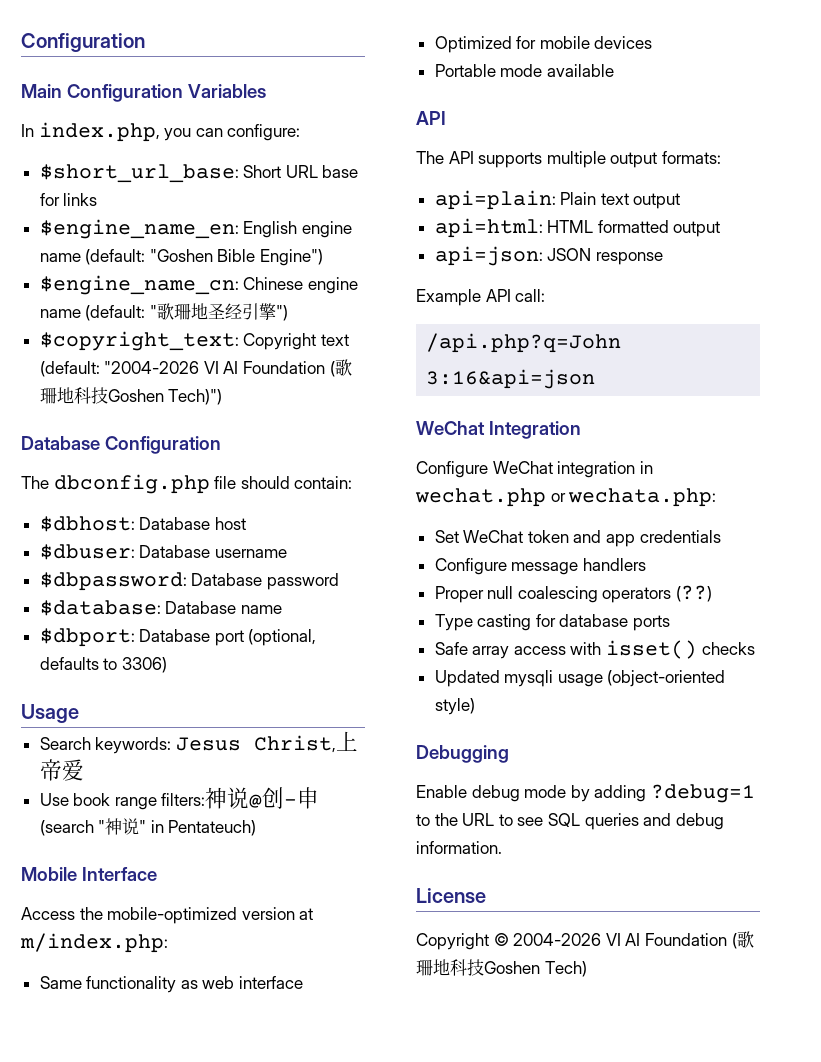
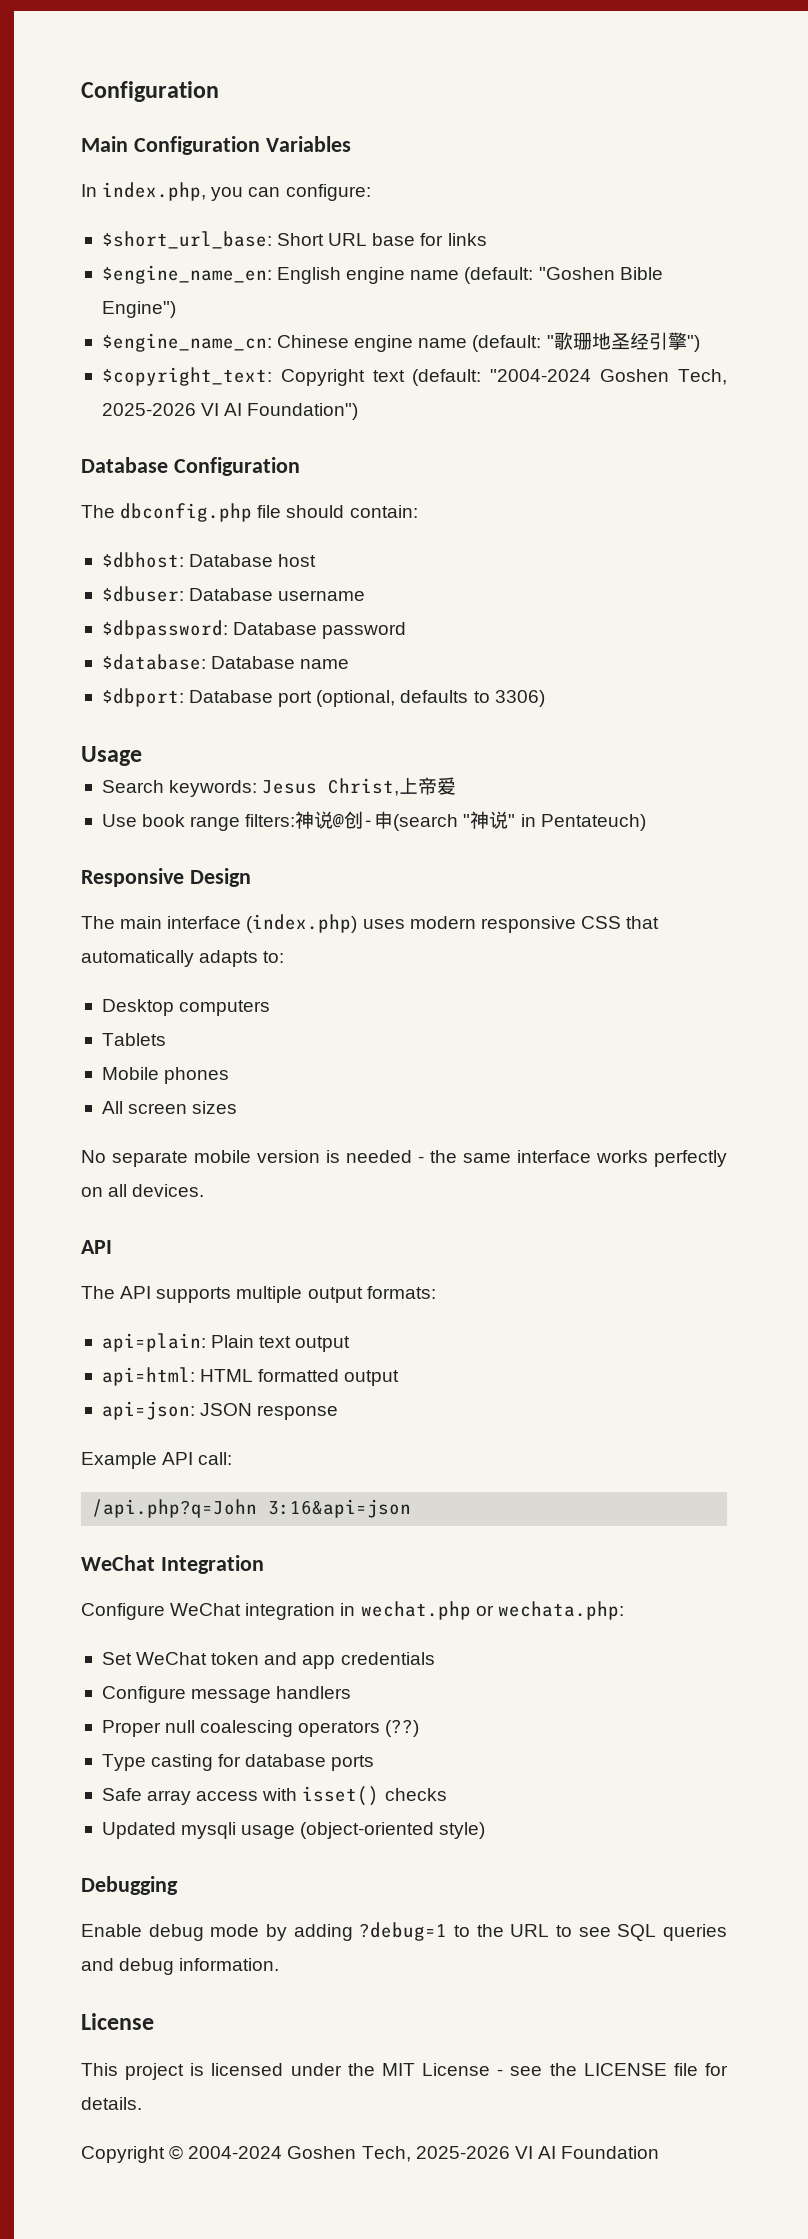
- $copyright_text: Copyright text (default: "2004-2026 VI AI Foundation (歌珊地科技Goshen Tech)")
+ $copyright_text: Copyright text (default: "2004-2024 Goshen Tech, 2025-2026 VI AI Foundation")
- Mobile Interface
- Access the mobile-optimized version at m/index.php:
- Same functionality as web interface
- Optimized for mobile devices
- Portable mode available
+ Responsive Design
+ The main interface (index.php) uses modern responsive CSS that automatically adapts to:
+ Desktop computers
+ Tablets
+ Mobile phones
+ All screen sizes
+ No separate mobile version is needed - the same interface works perfectly on all devices.
- Copyright © 2004-2026 VI AI Foundation (歌珊地科技Goshen Tech)
+ This project is licensed under the MIT License - see the LICENSE file for details.
+ Copyright © 2004-2024 Goshen Tech, 2025-2026 VI AI Foundation

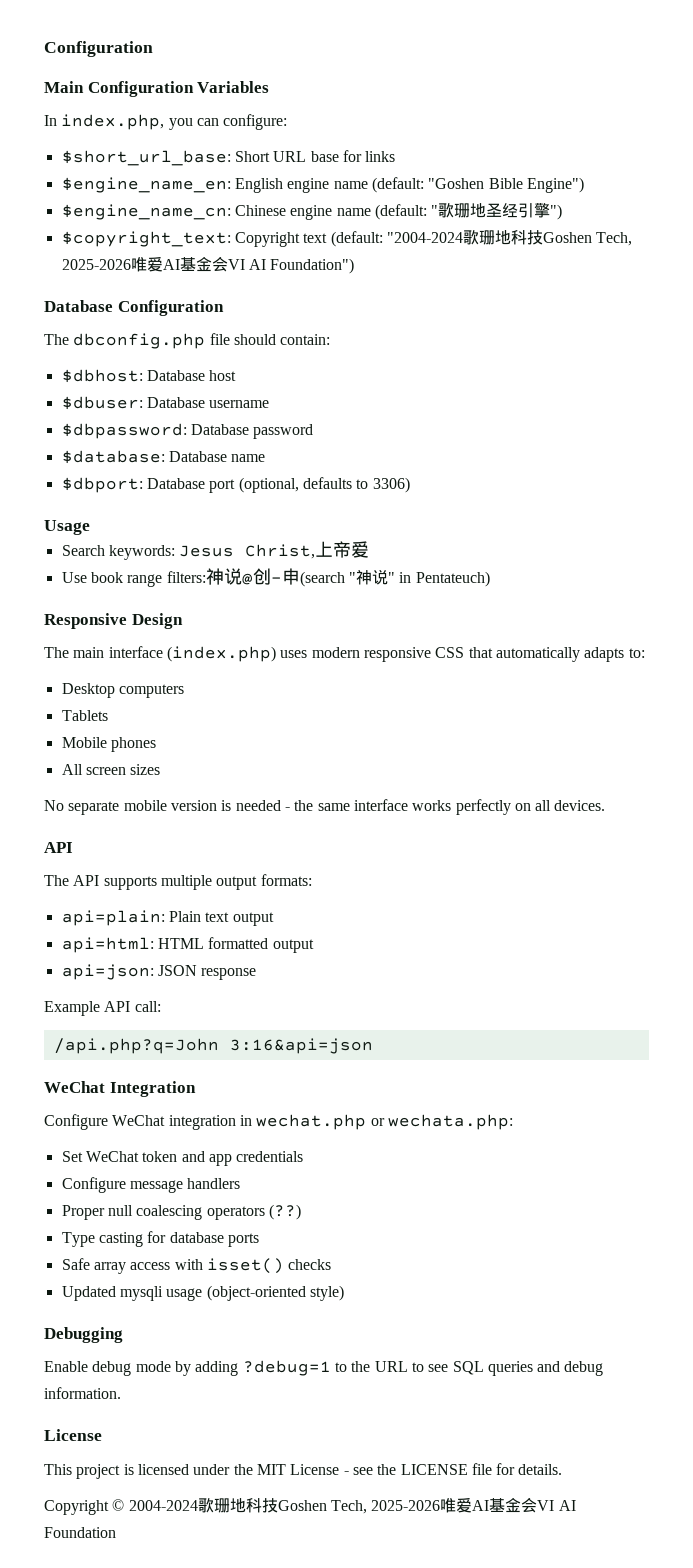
- $copyright_text: Copyright text (default: "2004-2024 Goshen Tech, 2025-2026 VI AI Foundation")
+ $copyright_text: Copyright text (default: "2004-2024歌珊地科技Goshen Tech, 2025-2026唯爱AI基金会VI AI Foundation")
- Copyright © 2004-2024 Goshen Tech, 2025-2026 VI AI Foundation
+ Copyright © 2004-2024歌珊地科技Goshen Tech, 2025-2026唯爱AI基金会VI AI Foundation

